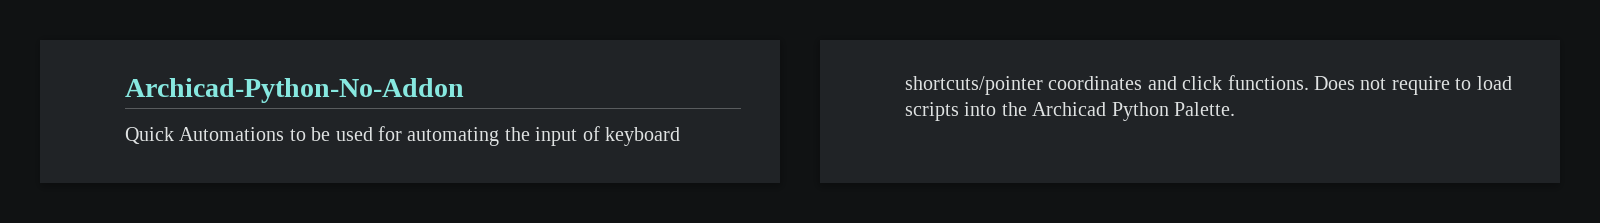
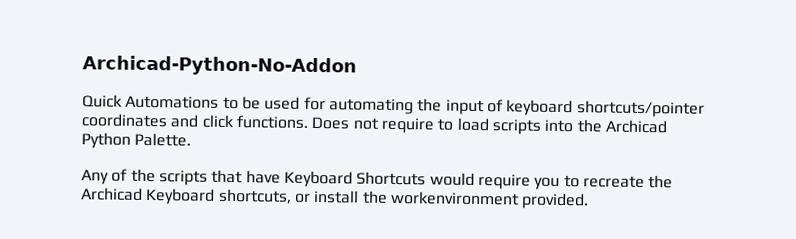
+ Any of the scripts that have Keyboard Shortcuts would require you to recreate the Archicad Keyboard shortcuts, or install the workenvironment provided.

